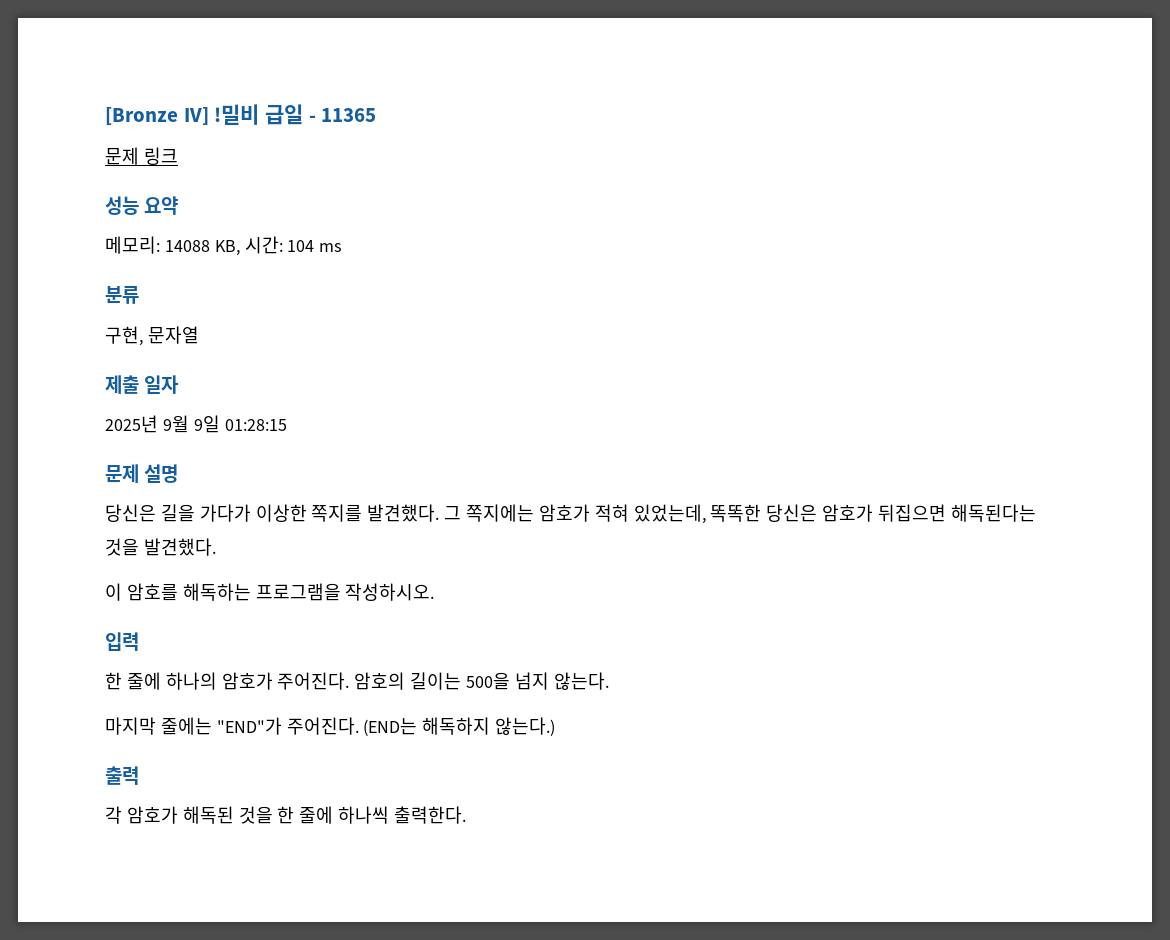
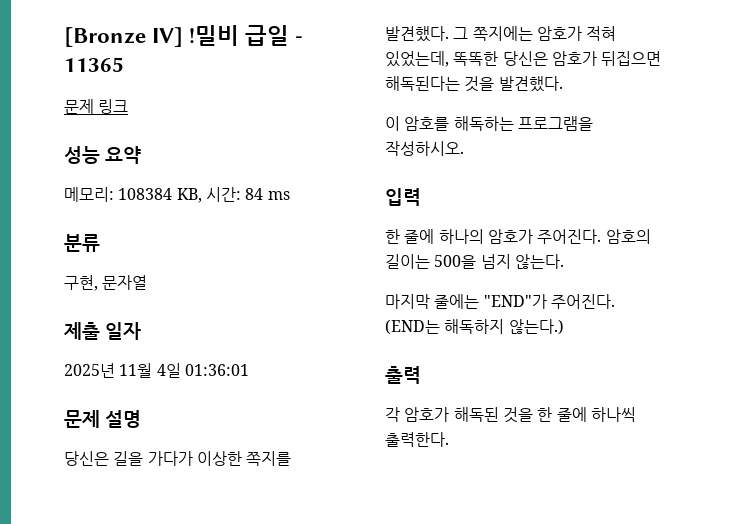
- 메모리: 14088 KB, 시간: 104 ms
+ 메모리: 108384 KB, 시간: 84 ms
- 2025년 9월 9일 01:28:15
+ 2025년 11월 4일 01:36:01

